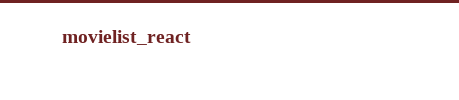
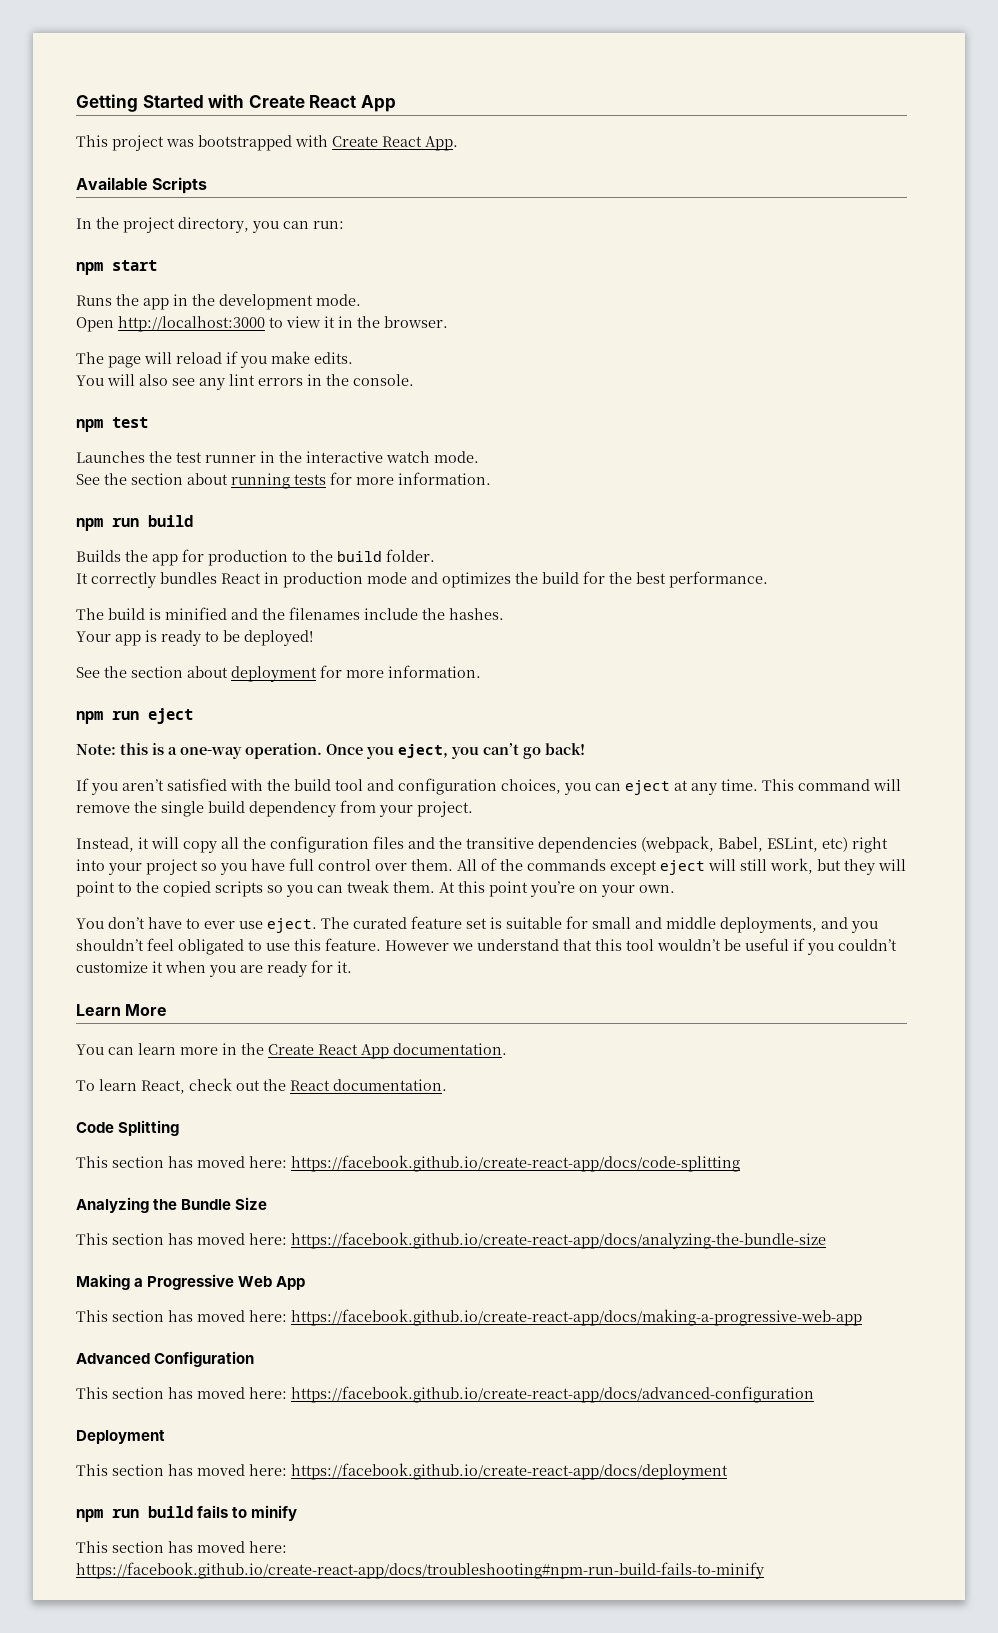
- movielist_react
+ Getting Started with Create React App
+ This project was bootstrapped with Create React App.
+ Available Scripts
+ In the project directory, you can run:
+ npm start
+ Runs the app in the development mode.
+ Open http://localhost:3000 to view it in the browser.
+ The page will reload if you make edits.
+ You will also see any lint errors in the console.
+ npm test
+ Launches the test runner in the interactive watch mode.
+ See the section about running tests for more information.
+ npm run build
+ Builds the app for production to the build folder.
+ It correctly bundles React in production mode and optimizes the build for the best performance.
+ The build is minified and the filenames include the hashes.
+ Your app is ready to be deployed!
+ See the section about deployment for more information.
+ npm run eject
+ Note: this is a one-way operation. Once you eject, you can’t go back!
+ If you aren’t satisfied with the build tool and configuration choices, you can eject at any time. This command will remove the single build dependency from your project.
+ Instead, it will copy all the configuration files and the transitive dependencies (webpack, Babel, ESLint, etc) right into your project so you have full control over them. All of the commands except eject will still work, but they will point to the copied scripts so you can tweak them. At this point you’re on your own.
+ You don’t have to ever use eject. The curated feature set is suitable for small and middle deployments, and you shouldn’t feel obligated to use this feature. However we understand that this tool wouldn’t be useful if you couldn’t customize it when you are ready for it.
+ Learn More
+ You can learn more in the Create React App documentation.
+ To learn React, check out the React documentation.
+ Code Splitting
+ This section has moved here: https://facebook.github.io/create-react-app/docs/code-splitting
+ Analyzing the Bundle Size
+ This section has moved here: https://facebook.github.io/create-react-app/docs/analyzing-the-bundle-size
+ Making a Progressive Web App
+ This section has moved here: https://facebook.github.io/create-react-app/docs/making-a-progressive-web-app
+ Advanced Configuration
+ This section has moved here: https://facebook.github.io/create-react-app/docs/advanced-configuration
+ Deployment
+ This section has moved here: https://facebook.github.io/create-react-app/docs/deployment
+ npm run build fails to minify
+ This section has moved here: https://facebook.github.io/create-react-app/docs/troubleshooting#npm-run-build-fails-to-minify

